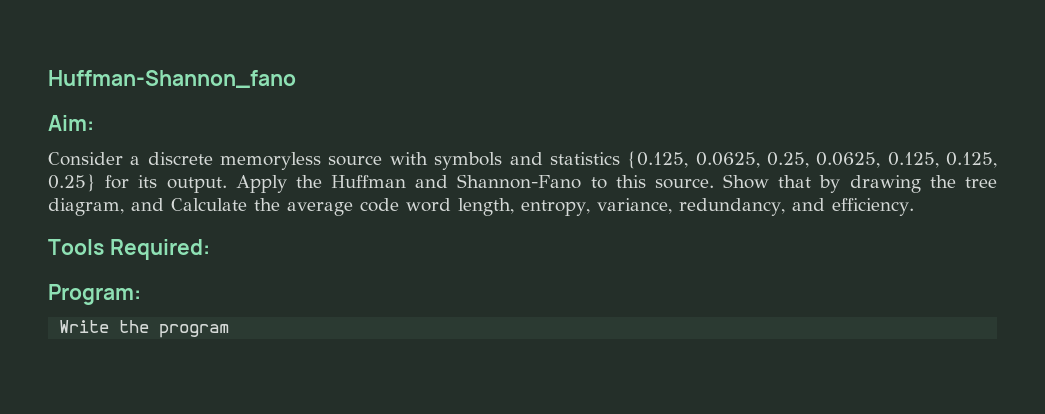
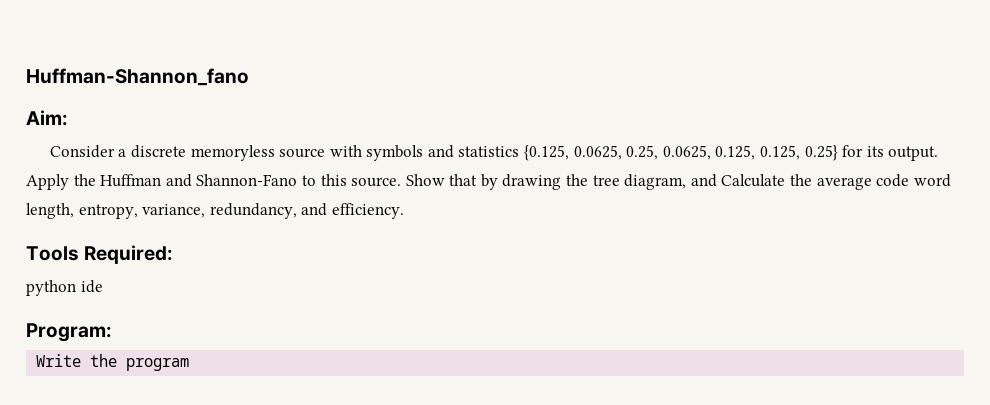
+ python ide

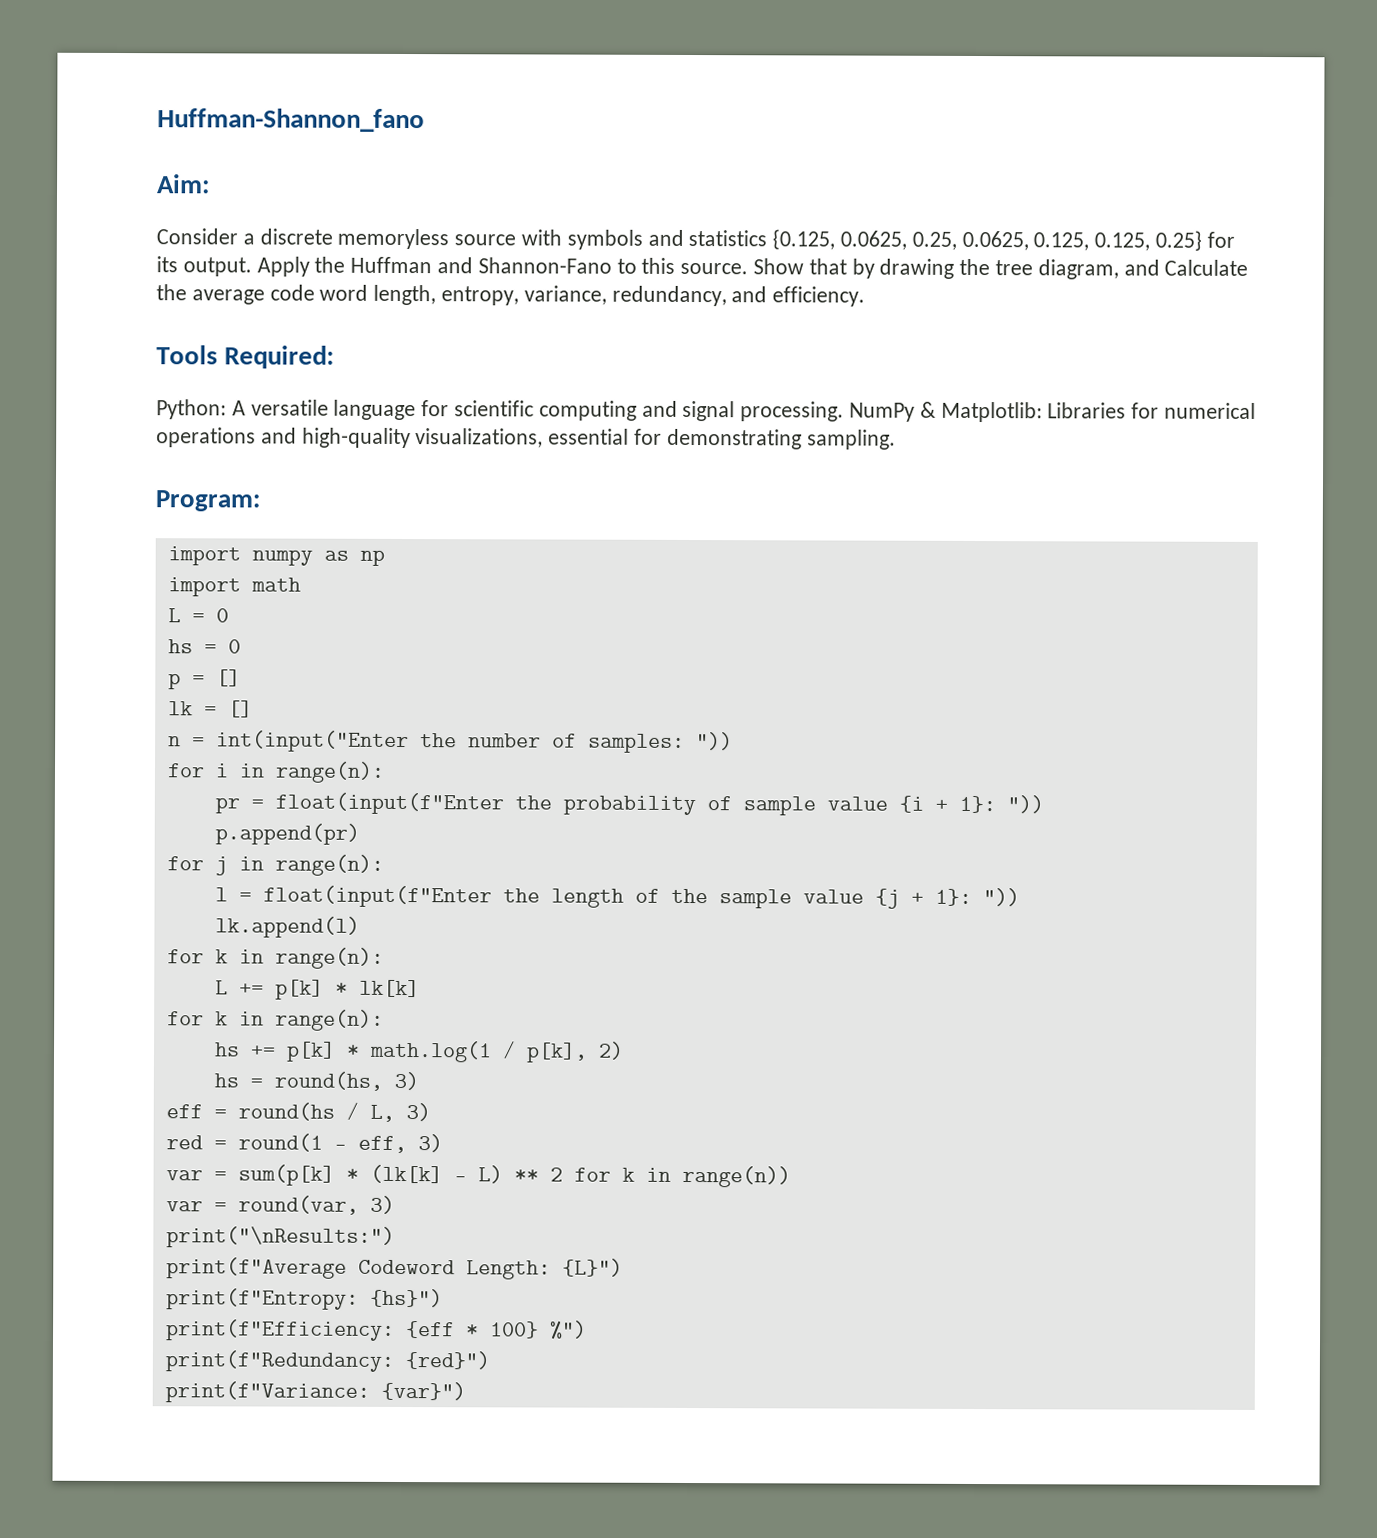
- python ide
+ Python: A versatile language for scientific computing and signal processing. NumPy & Matplotlib: Libraries for numerical operations and high-quality visualizations, essential for demonstrating sampling.
  Program:
- Write the program
+ import numpy as np
+ import math
+ L = 0
+ hs = 0
+ p = []
+ lk = []
+ n = int(input("Enter the number of samples: "))
+ for i in range(n):
+ pr = float(input(f"Enter the probability of sample value {i + 1}: "))
+ p.append(pr)
+ for j in range(n):
+ l = float(input(f"Enter the length of the sample value {j + 1}: "))
+ lk.append(l)
+ for k in range(n):
+ L += p[k] * lk[k]
+ for k in range(n):
+ hs += p[k] * math.log(1 / p[k], 2)
+ hs = round(hs, 3)
+ eff = round(hs / L, 3)
+ red = round(1 - eff, 3)
+ var = sum(p[k] * (lk[k] - L) ** 2 for k in range(n))
+ var = round(var, 3)
+ print("\nResults:")
+ print(f"Average Codeword Length: {L}")
+ print(f"Entropy: {hs}")
+ print(f"Efficiency: {eff * 100} %")
+ print(f"Redundancy: {red}")
+ print(f"Variance: {var}")

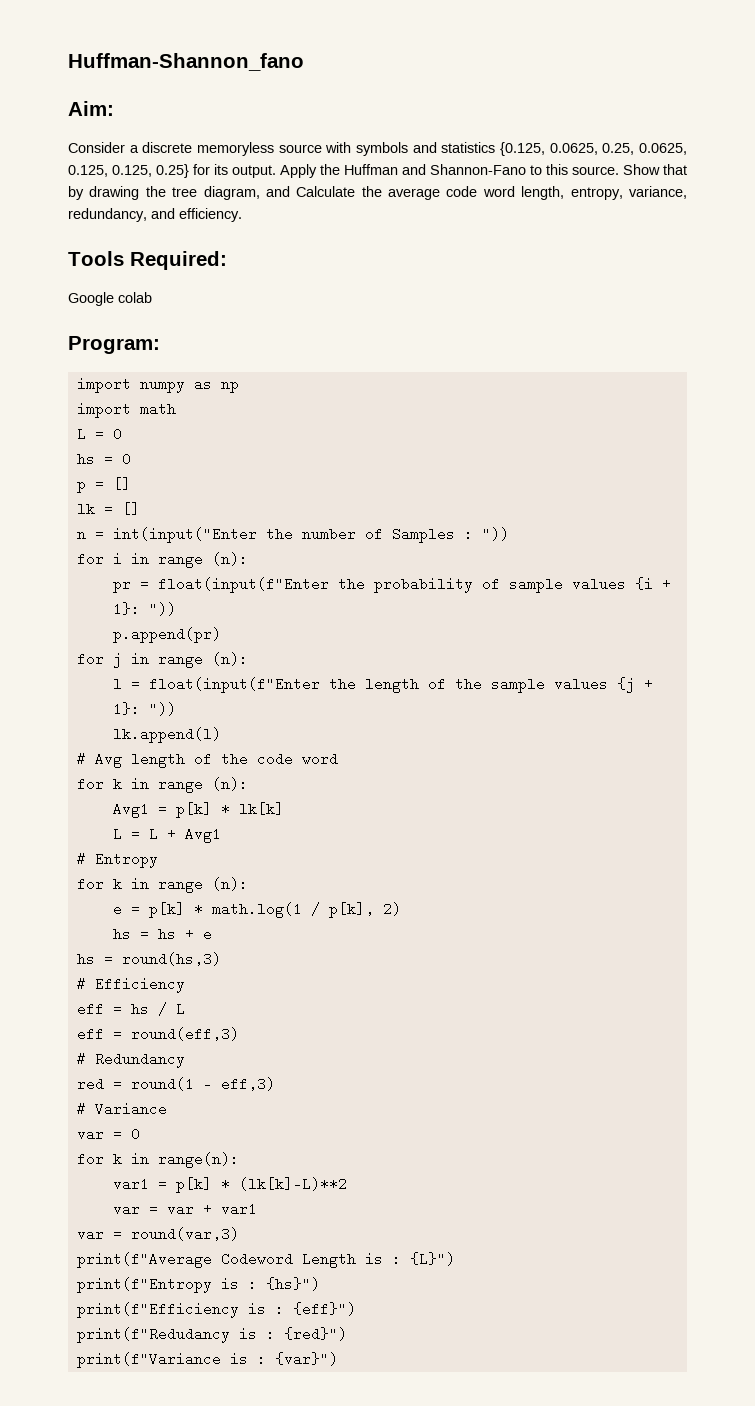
- Python: A versatile language for scientific computing and signal processing. NumPy & Matplotlib: Libraries for numerical operations and high-quality visualizations, essential for demonstrating sampling.
+ Google colab
- n = int(input("Enter the number of samples: "))
+ n = int(input("Enter the number of Samples : "))
- for i in range(n):
+ for i in range (n):
- pr = float(input(f"Enter the probability of sample value {i + 1}: "))
+ pr = float(input(f"Enter the probability of sample values {i + 1}: "))
- for j in range(n):
+ for j in range (n):
- l = float(input(f"Enter the length of the sample value {j + 1}: "))
+ l = float(input(f"Enter the length of the sample values {j + 1}: "))
  lk.append(l)
- for k in range(n):
- L += p[k] * lk[k]
- for k in range(n):
- hs += p[k] * math.log(1 / p[k], 2)
+ # Avg length of the code word
+ for k in range (n):
+ Avg1 = p[k] * lk[k]
+ L = L + Avg1
+ # Entropy
+ for k in range (n):
+ e = p[k] * math.log(1 / p[k], 2)
- hs = round(hs, 3)
- eff = round(hs / L, 3)
+ hs = hs + e
+ hs = round(hs,3)
+ # Efficiency
+ eff = hs / L
+ eff = round(eff,3)
+ # Redundancy
- red = round(1 - eff, 3)
- var = sum(p[k] * (lk[k] - L) ** 2 for k in range(n))
- var = round(var, 3)
- print("\nResults:")
- print(f"Average Codeword Length: {L}")
- print(f"Entropy: {hs}")
- print(f"Efficiency: {eff * 100} %")
- print(f"Redundancy: {red}")
- print(f"Variance: {var}")
+ red = round(1 - eff,3)
+ # Variance
+ var = 0
+ for k in range(n):
+ var1 = p[k] * (lk[k]-L)**2
+ var = var + var1
+ var = round(var,3)
+ print(f"Average Codeword Length is : {L}")
+ print(f"Entropy is : {hs}")
+ print(f"Efficiency is : {eff}")
+ print(f"Redudancy is : {red}")
+ print(f"Variance is : {var}")

